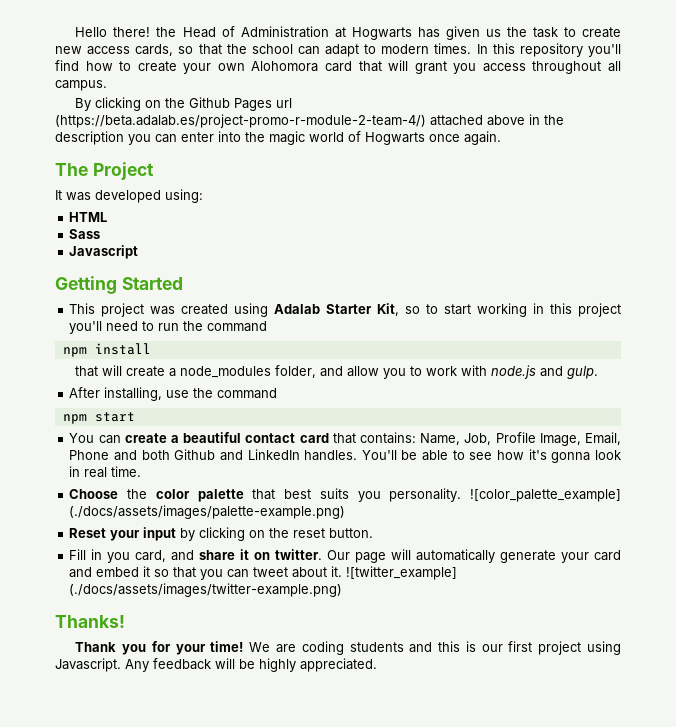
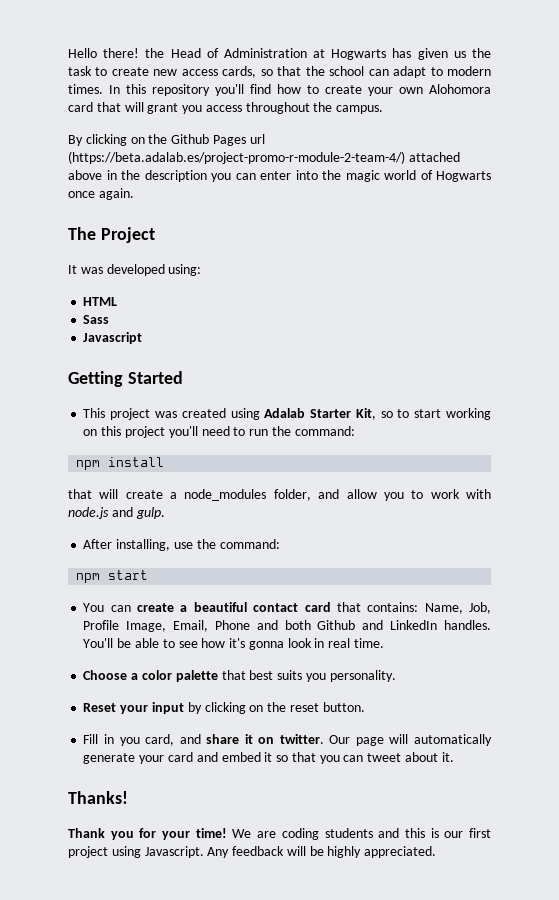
- In this repository you'll find how to create your own Alohomora card that will grant you access throughout all campus.
+ In this repository you'll find how to create your own Alohomora card that will grant you access throughout the campus.
- This project was created using Adalab Starter Kit, so to start working in this project you'll need to run the command
+ This project was created using Adalab Starter Kit, so to start working on this project you'll need to run the command:
- After installing, use the command
+ After installing, use the command:
- Choose the color palette that best suits you personality. ![color_palette_example] (./docs/assets/images/palette-example.png)
+ Choose a color palette that best suits you personality.
- ![twitter_example] (./docs/assets/images/twitter-example.png)

